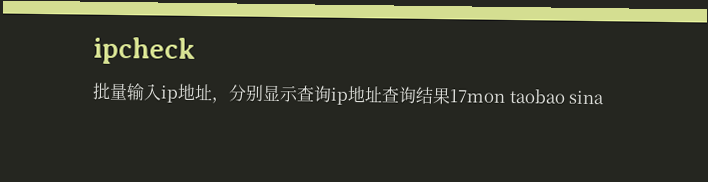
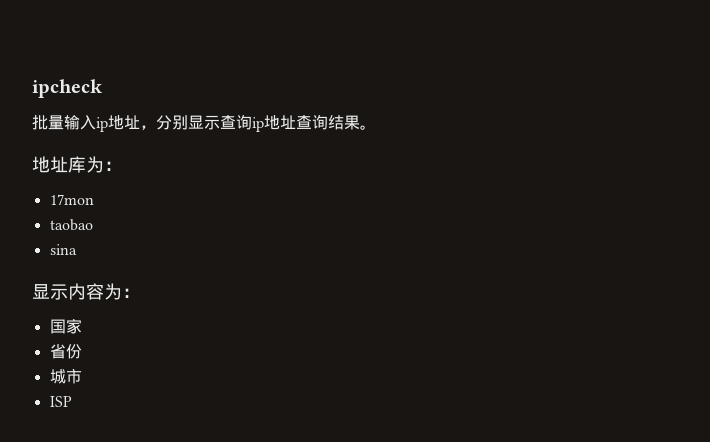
- 批量输入ip地址，分别显示查询ip地址查询结果17mon taobao sina
+ 批量输入ip地址，分别显示查询ip地址查询结果。
+ 地址库为：
+ 17mon
+ taobao
+ sina
+ 显示内容为：
+ 国家
+ 省份
+ 城市
+ ISP

